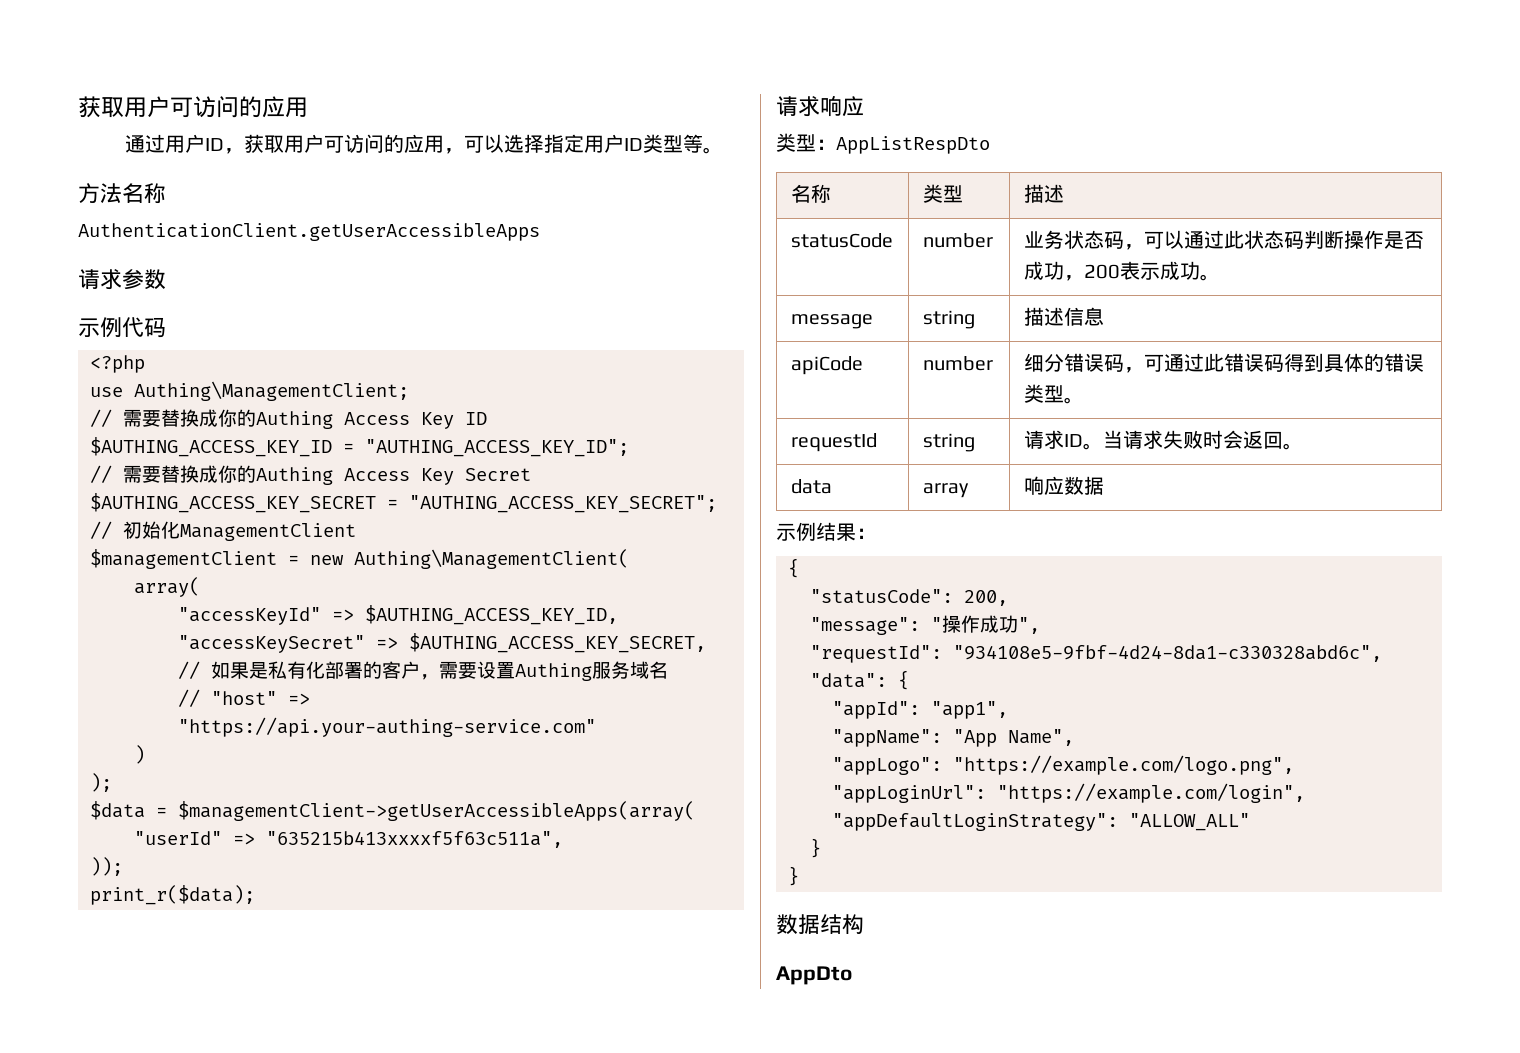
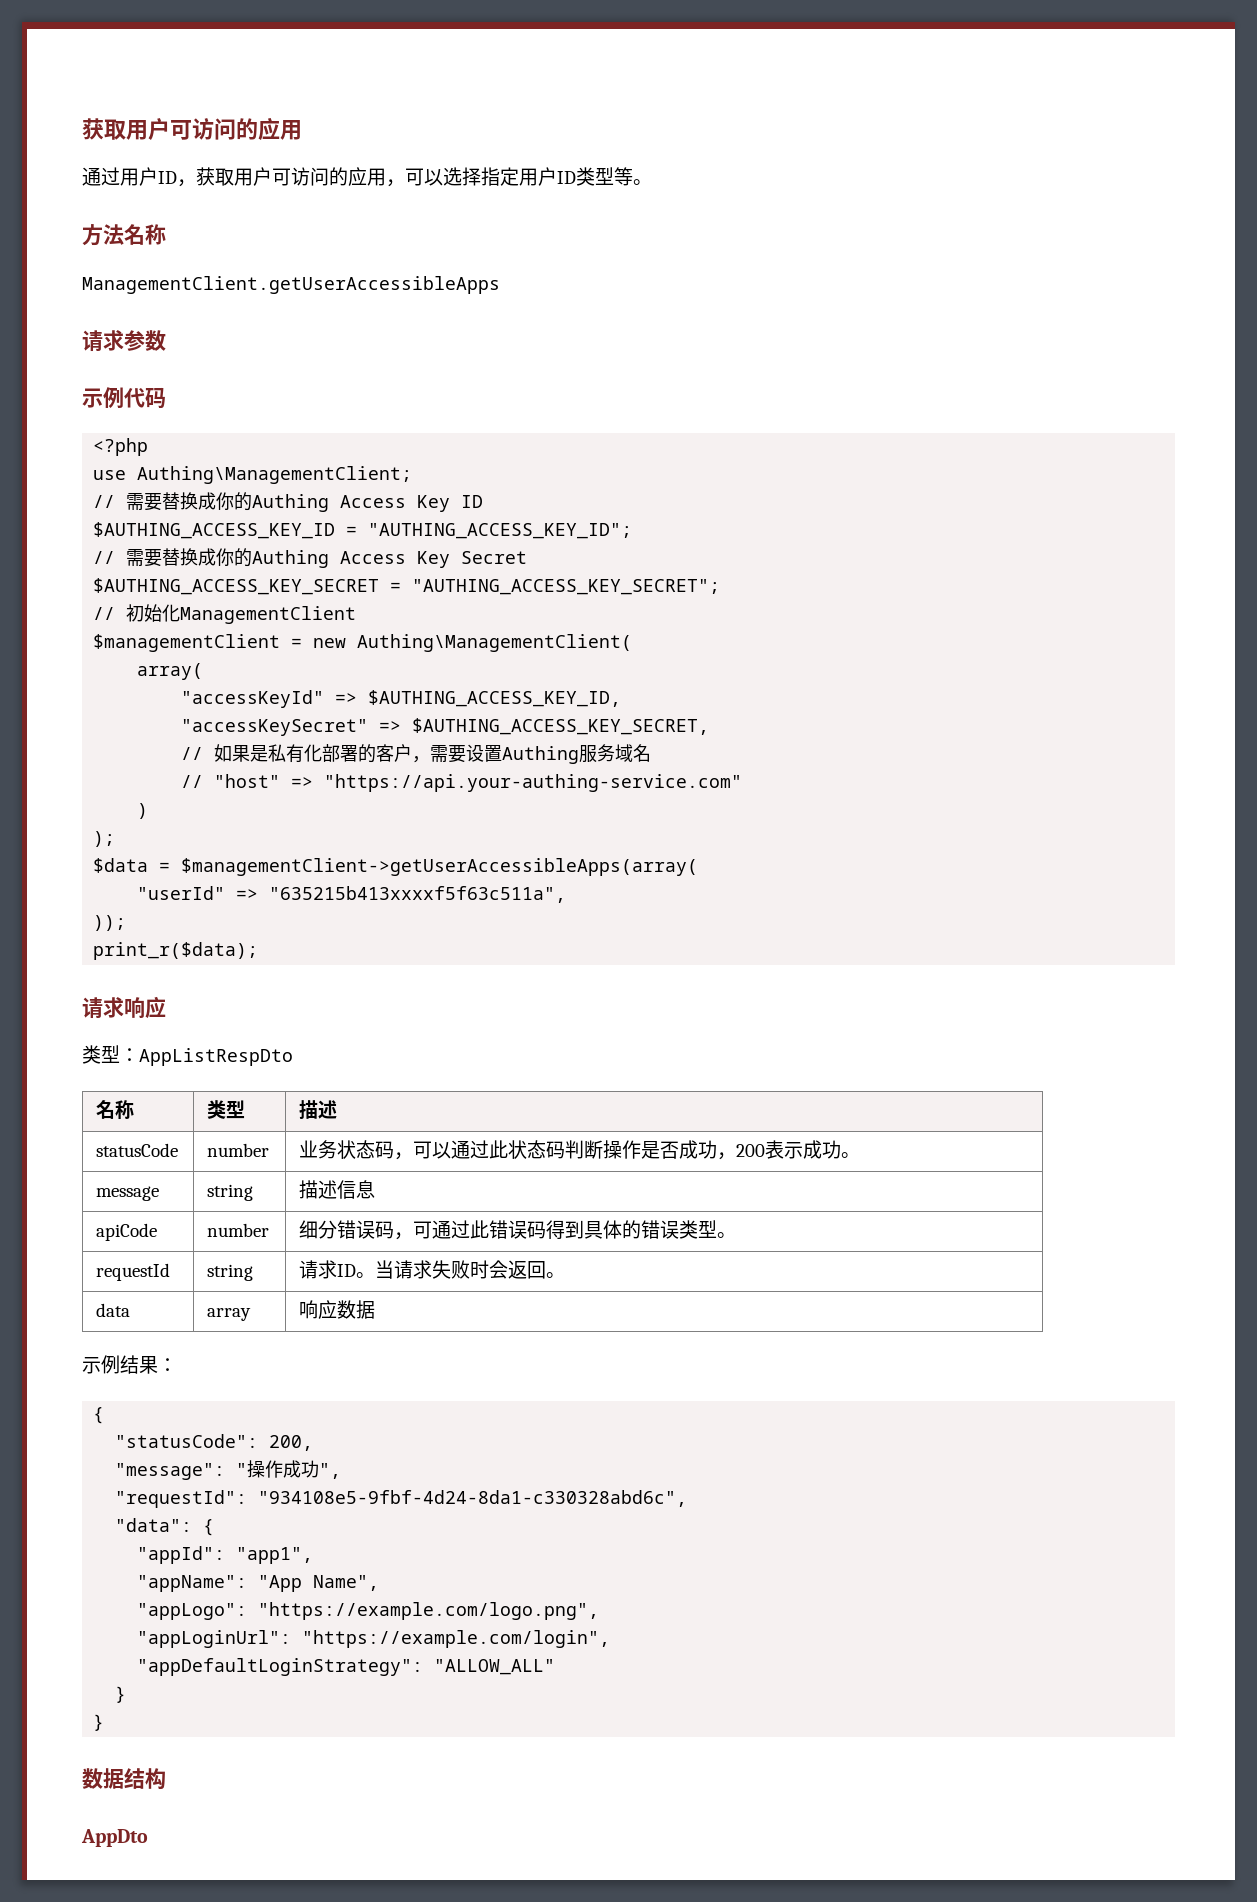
- AuthenticationClient.getUserAccessibleApps
+ ManagementClient.getUserAccessibleApps

